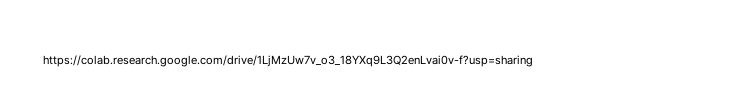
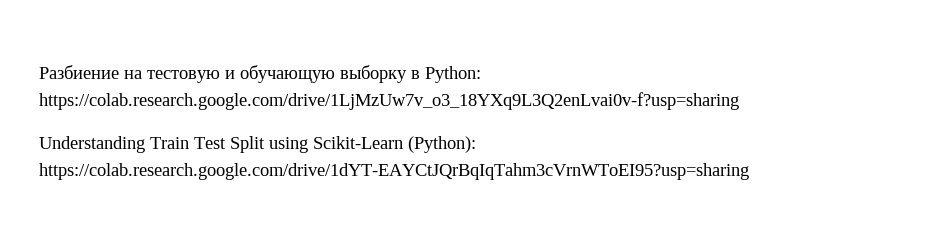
- https://colab.research.google.com/drive/1LjMzUw7v_o3_18YXq9L3Q2enLvai0v-f?usp=sharing
+ Разбиение на тестовую и обучающую выборку в Python: https://colab.research.google.com/drive/1LjMzUw7v_o3_18YXq9L3Q2enLvai0v-f?usp=sharing
+ Understanding Train Test Split using Scikit-Learn (Python): https://colab.research.google.com/drive/1dYT-EAYCtJQrBqIqTahm3cVrnWToEI95?usp=sharing

